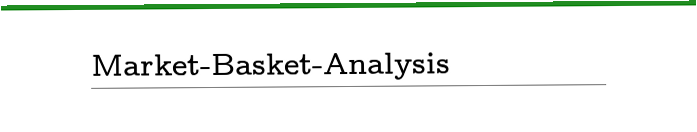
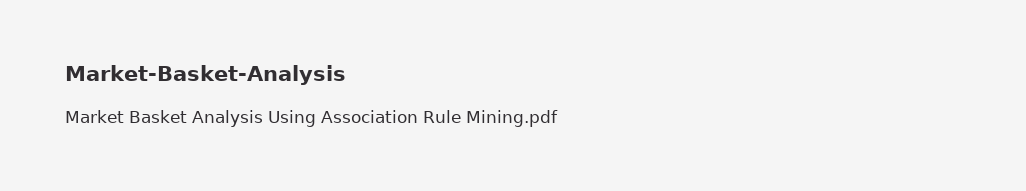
+ Market Basket Analysis Using Association Rule Mining.pdf

